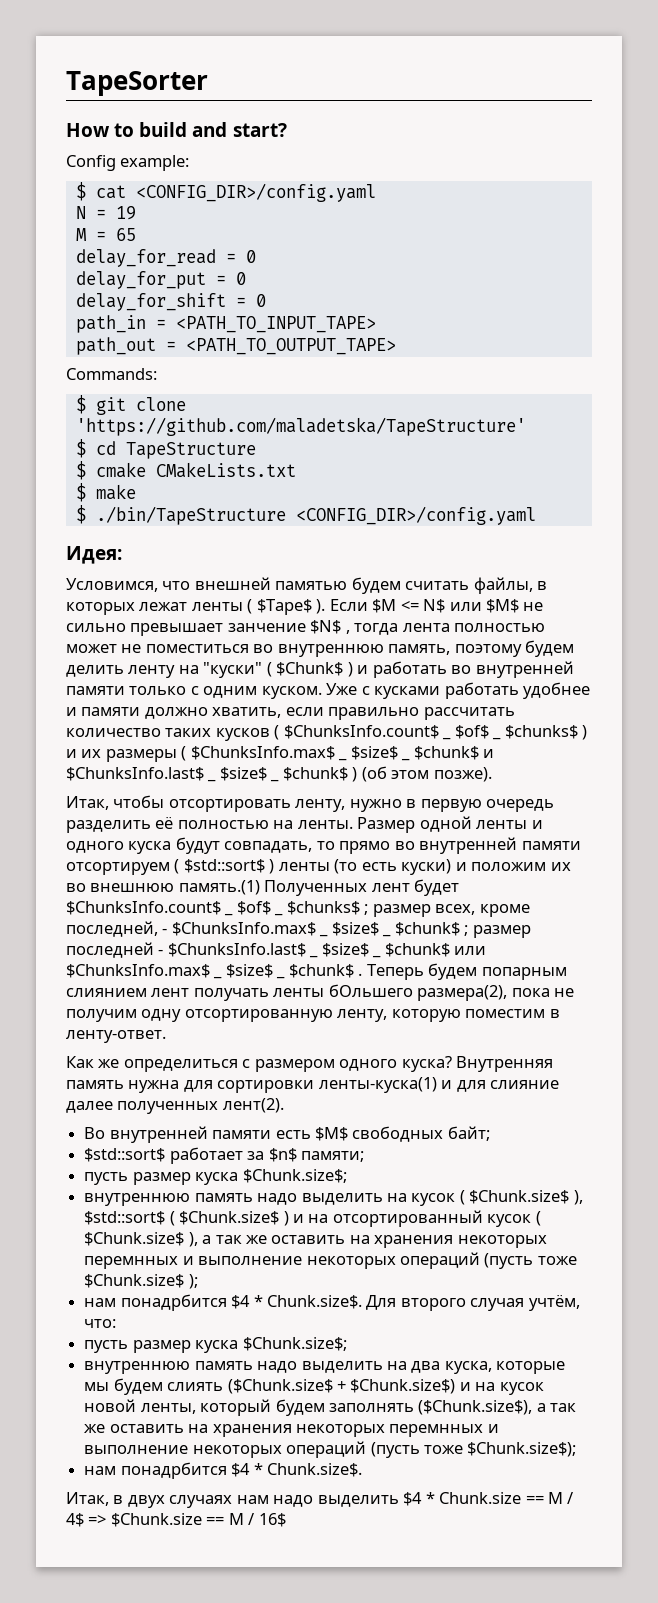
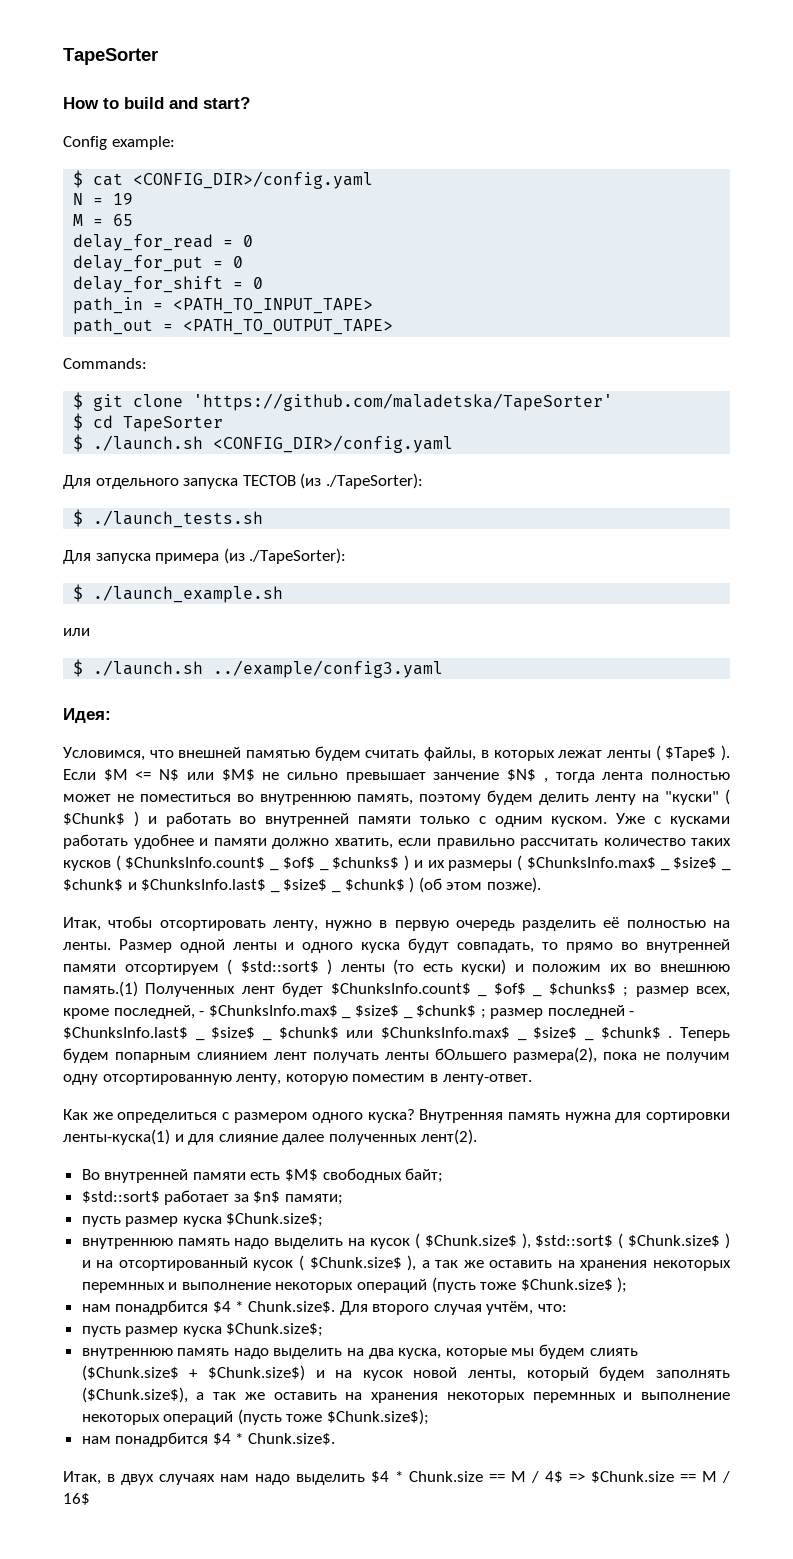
- $ git clone 'https://github.com/maladetska/TapeStructure'
+ $ git clone 'https://github.com/maladetska/TapeSorter'
- $ cd TapeStructure
- $ cmake CMakeLists.txt
- $ make
- $ ./bin/TapeStructure <CONFIG_DIR>/config.yaml
+ $ cd TapeSorter
+ $ ./launch.sh <CONFIG_DIR>/config.yaml
+ Для отдельного запуска ТЕСТОВ (из ./TapeSorter):
+ $ ./launch_tests.sh
+ Для запуска примера (из ./TapeSorter):
+ $ ./launch_example.sh
+ или
+ $ ./launch.sh ../example/config3.yaml

